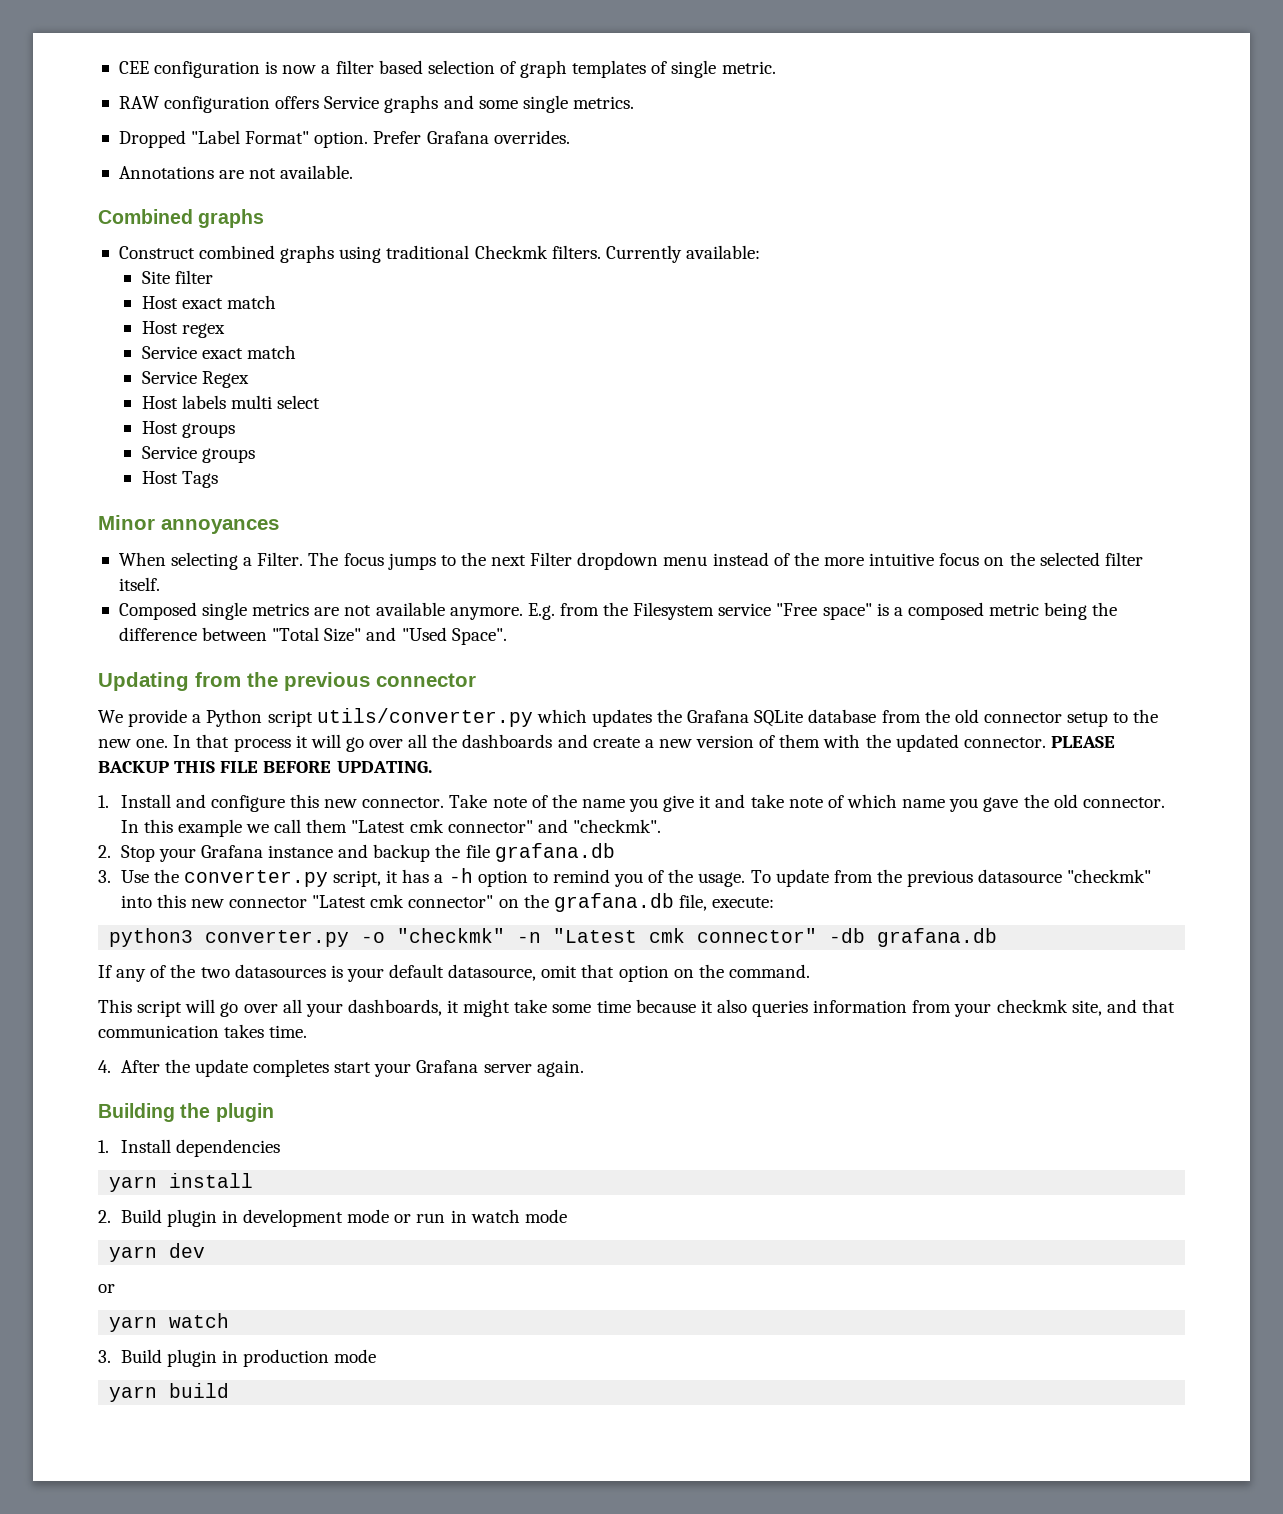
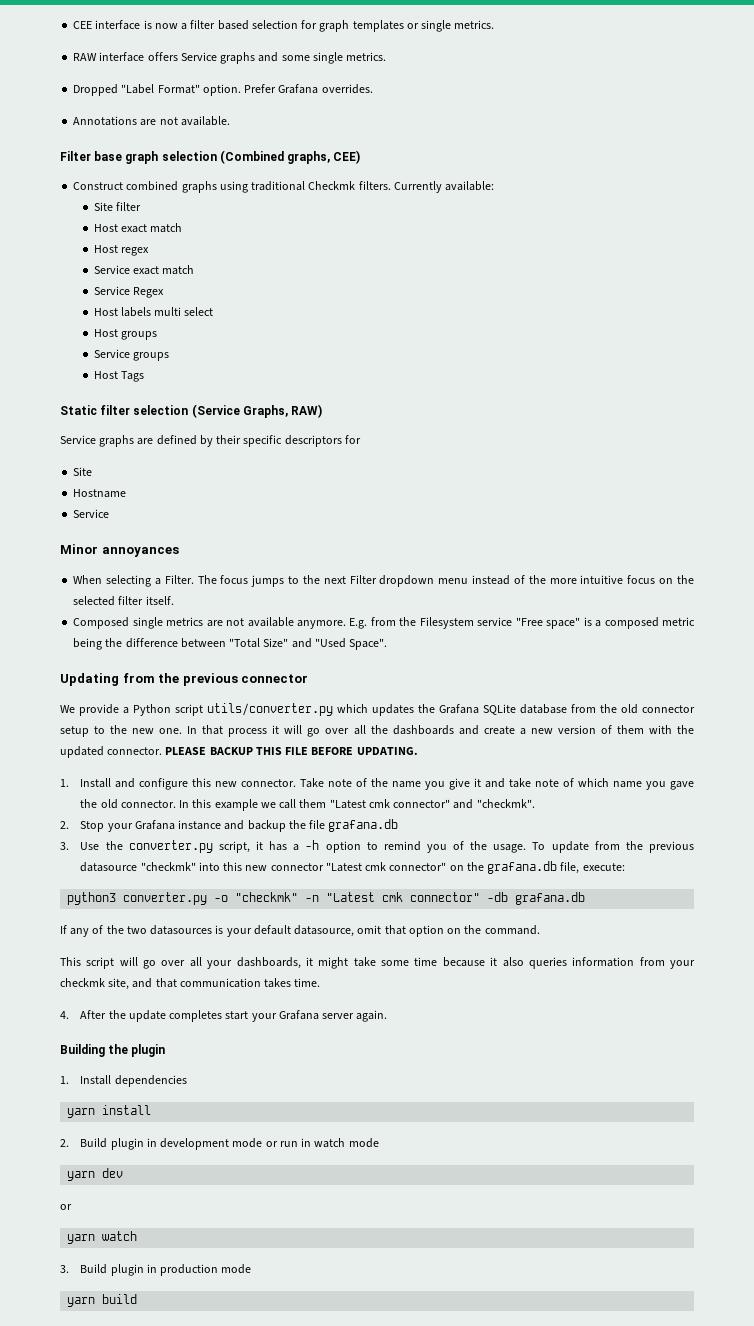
- CEE configuration is now a filter based selection of graph templates of single metric.
+ CEE interface is now a filter based selection for graph templates or single metrics.
- RAW configuration offers Service graphs and some single metrics.
+ RAW interface offers Service graphs and some single metrics.
- Combined graphs
+ Filter base graph selection (Combined graphs, CEE)
+ Static filter selection (Service Graphs, RAW)
+ Service graphs are defined by their specific descriptors for
+ Site
+ Hostname
+ Service

